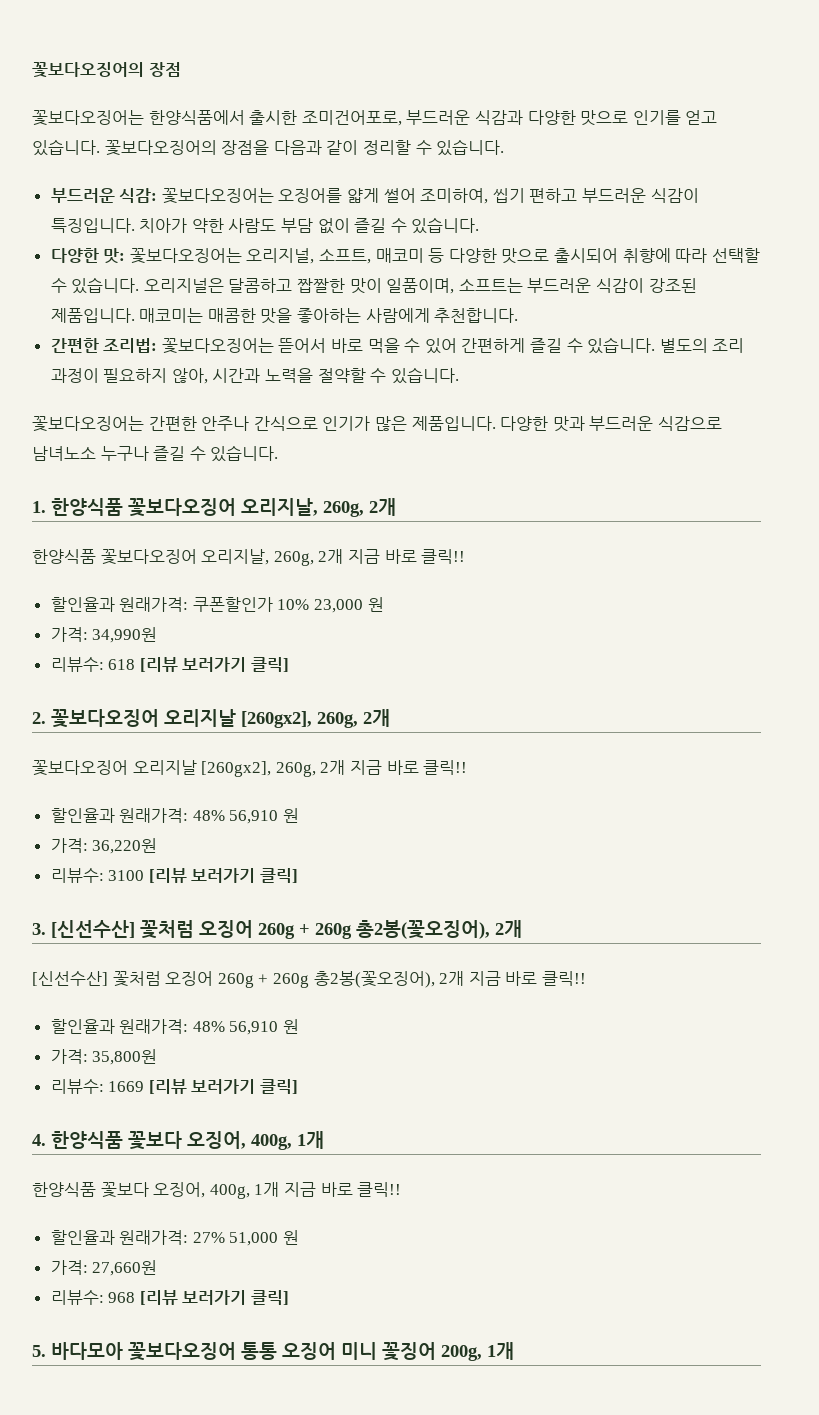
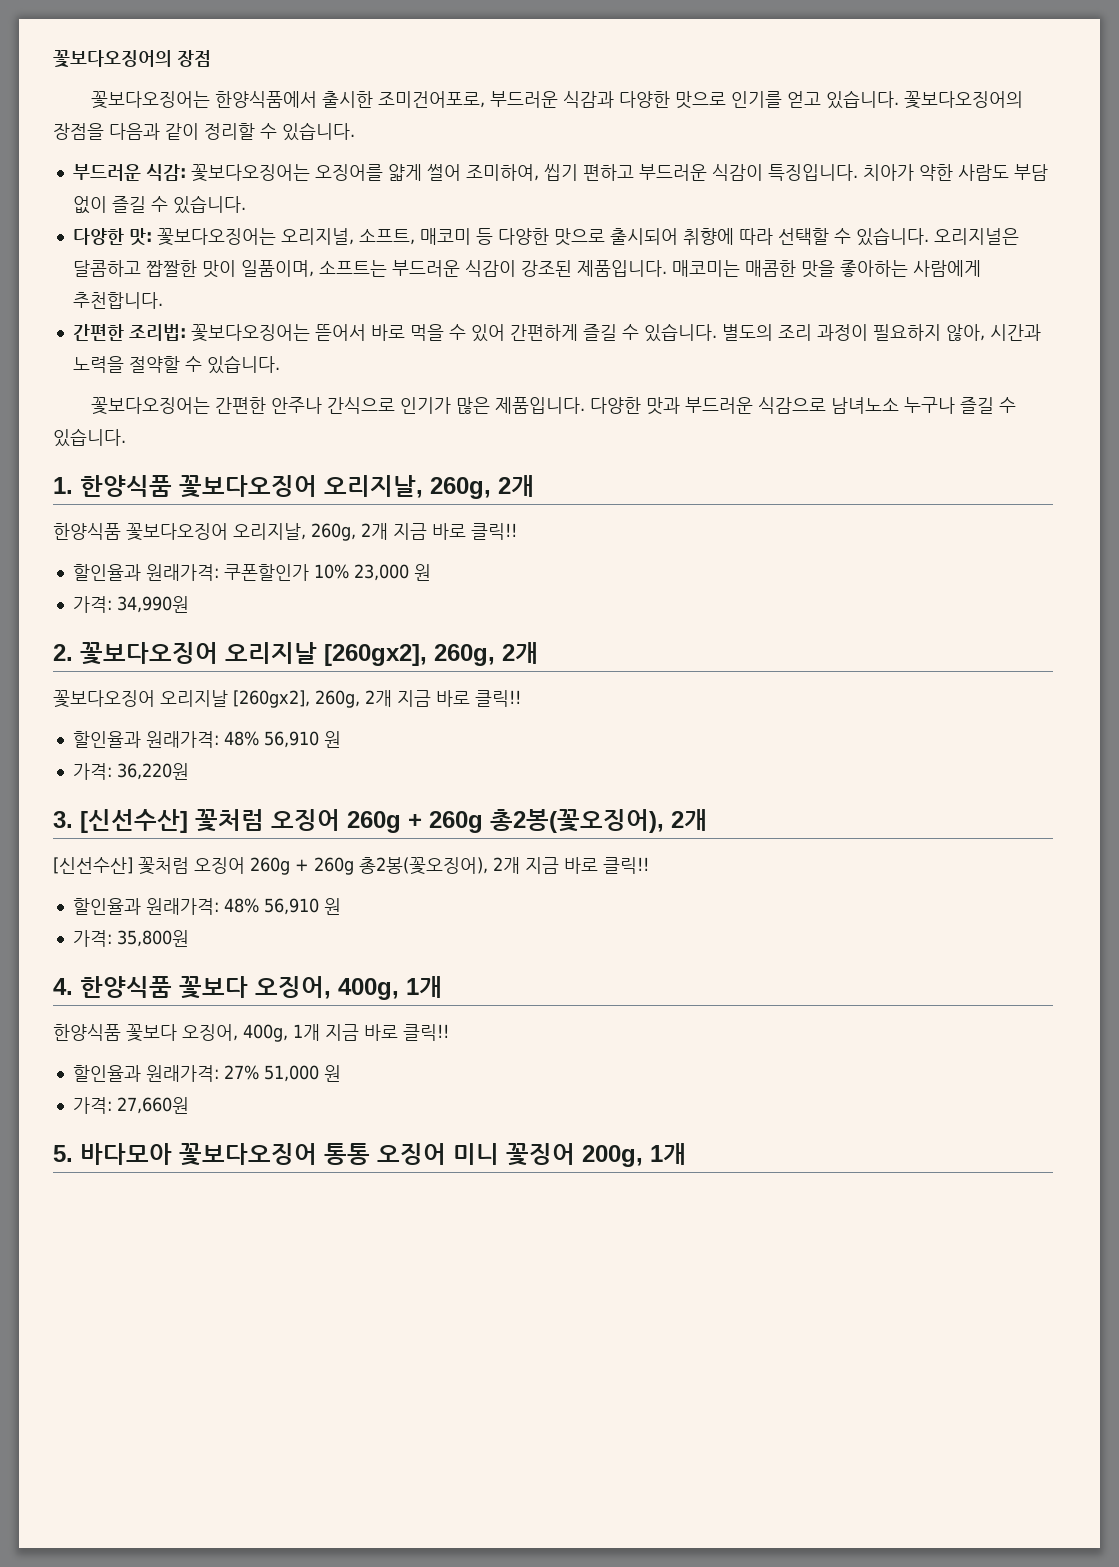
- 리뷰수: 618 [리뷰 보러가기 클릭]
- 리뷰수: 3100 [리뷰 보러가기 클릭]
- 리뷰수: 1669 [리뷰 보러가기 클릭]
- 리뷰수: 968 [리뷰 보러가기 클릭]

